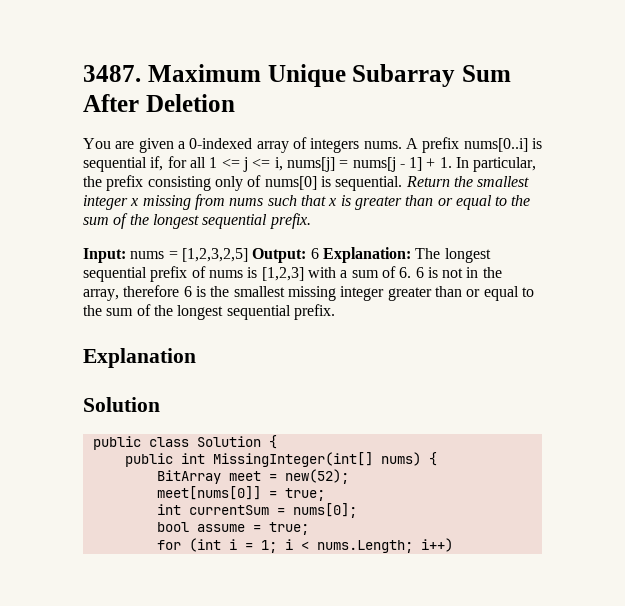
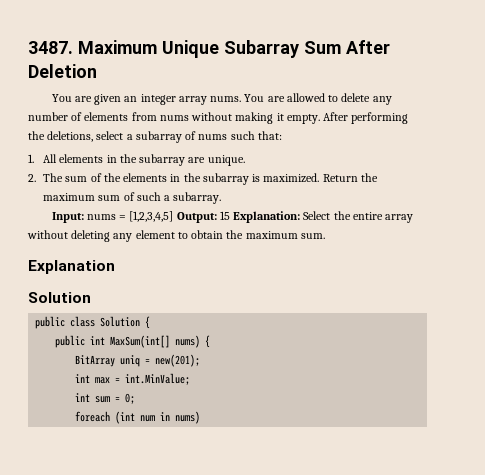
- You are given a 0-indexed array of integers nums. A prefix nums[0..i] is sequential if, for all 1 <= j <= i, nums[j] = nums[j - 1] + 1. In particular, the prefix consisting only of nums[0] is sequential. Return the smallest integer x missing from nums such that x is greater than or equal to the sum of the longest sequential prefix.
- Input: nums = [1,2,3,2,5] Output: 6 Explanation: The longest sequential prefix of nums is [1,2,3] with a sum of 6. 6 is not in the array, therefore 6 is the smallest missing integer greater than or equal to the sum of the longest sequential prefix.
+ You are given an integer array nums. You are allowed to delete any number of elements from nums without making it empty. After performing the deletions, select a subarray of nums such that:
+ 1. All elements in the subarray are unique.
+ 2. The sum of the elements in the subarray is maximized. Return the maximum sum of such a subarray.
+ Input: nums = [1,2,3,4,5] Output: 15 Explanation: Select the entire array without deleting any element to obtain the maximum sum.
- public int MissingInteger(int[] nums) {
+ public int MaxSum(int[] nums) {
- BitArray meet = new(52);
- meet[nums[0]] = true;
- int currentSum = nums[0];
- bool assume = true;
- for (int i = 1; i < nums.Length; i++)
+ BitArray uniq = new(201);
+ int max = int.MinValue;
+ int sum = 0;
+ foreach (int num in nums)

